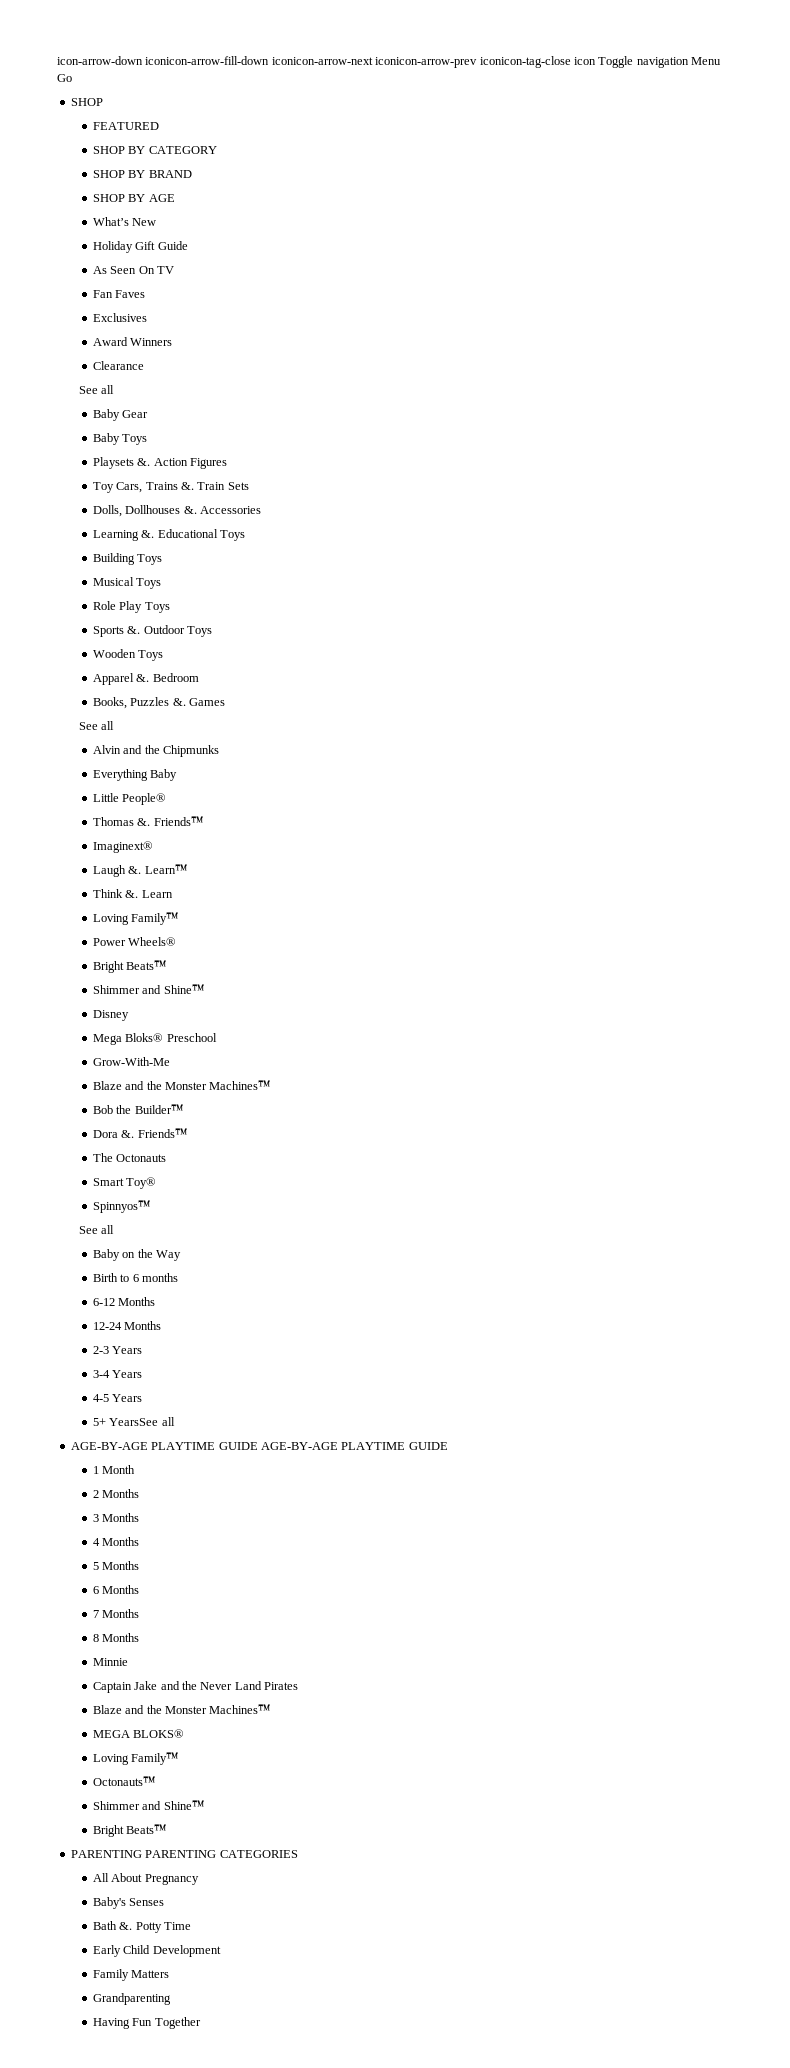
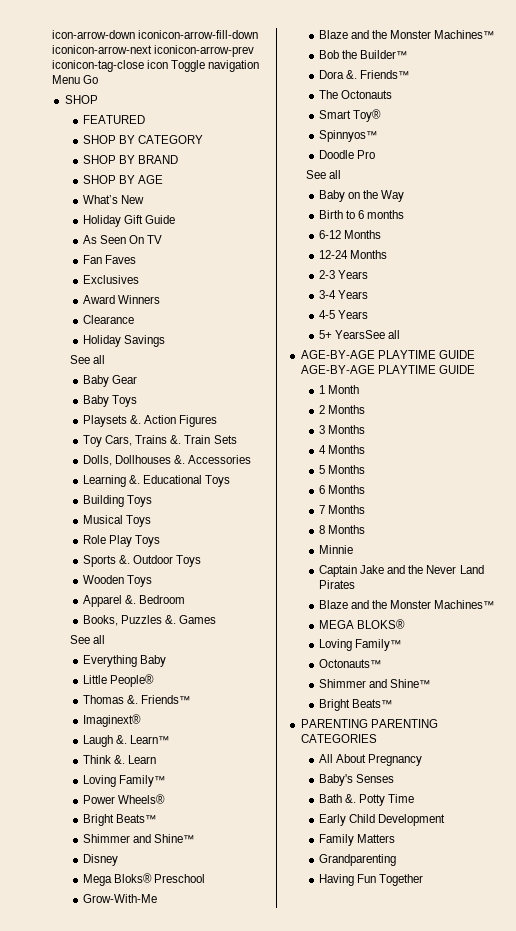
+ Holiday Savings
- Alvin and the Chipmunks
+ Doodle Pro

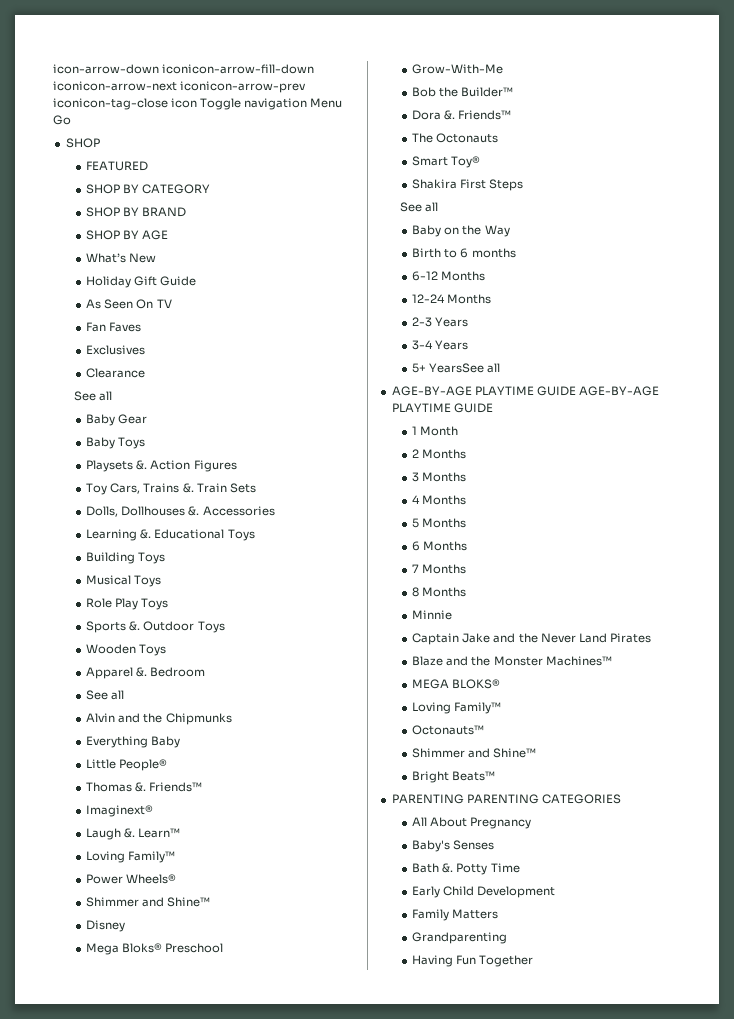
- Award Winners
- Holiday Savings
  Bedroom
- Books, Puzzles &. Games
  See all
+ Alvin and the Chipmunks
- Think &. Learn
  Power Wheels®
- Bright Beats™
  Grow-With-Me
- Blaze and the Monster Machines™
- Spinnyos™
- Doodle Pro
+ Shakira First Steps
- 4-5 Years

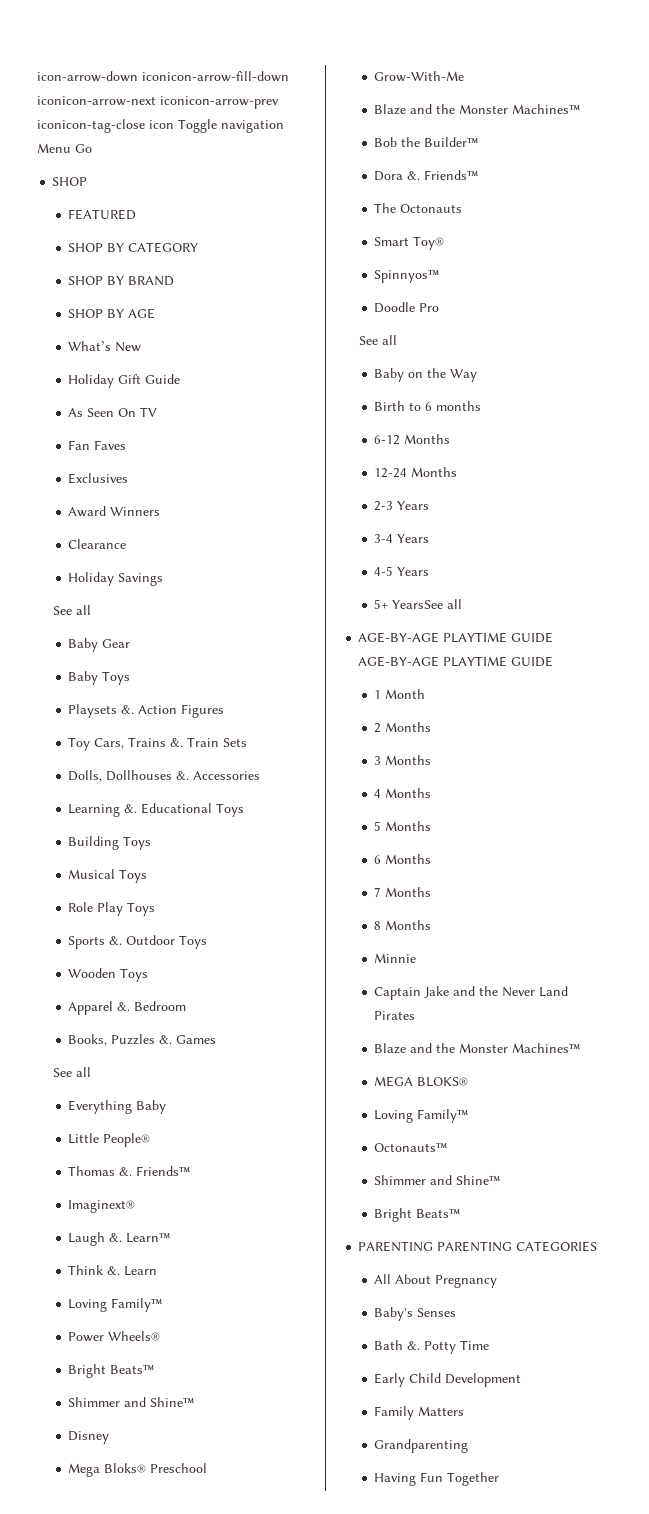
+ Award Winners
+ Holiday Savings
  Bedroom
+ Books, Puzzles &. Games
  See all
- Alvin and the Chipmunks
+ Think &. Learn
  Power Wheels®
+ Bright Beats™
  Grow-With-Me
+ Blaze and the Monster Machines™
- Shakira First Steps
+ Spinnyos™
+ Doodle Pro
+ 4-5 Years

